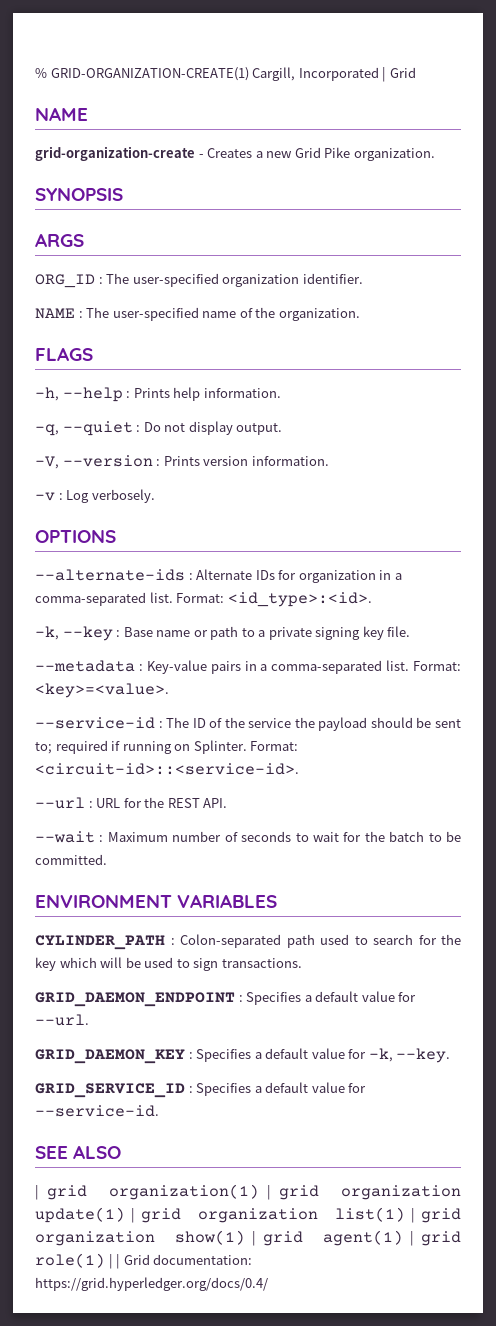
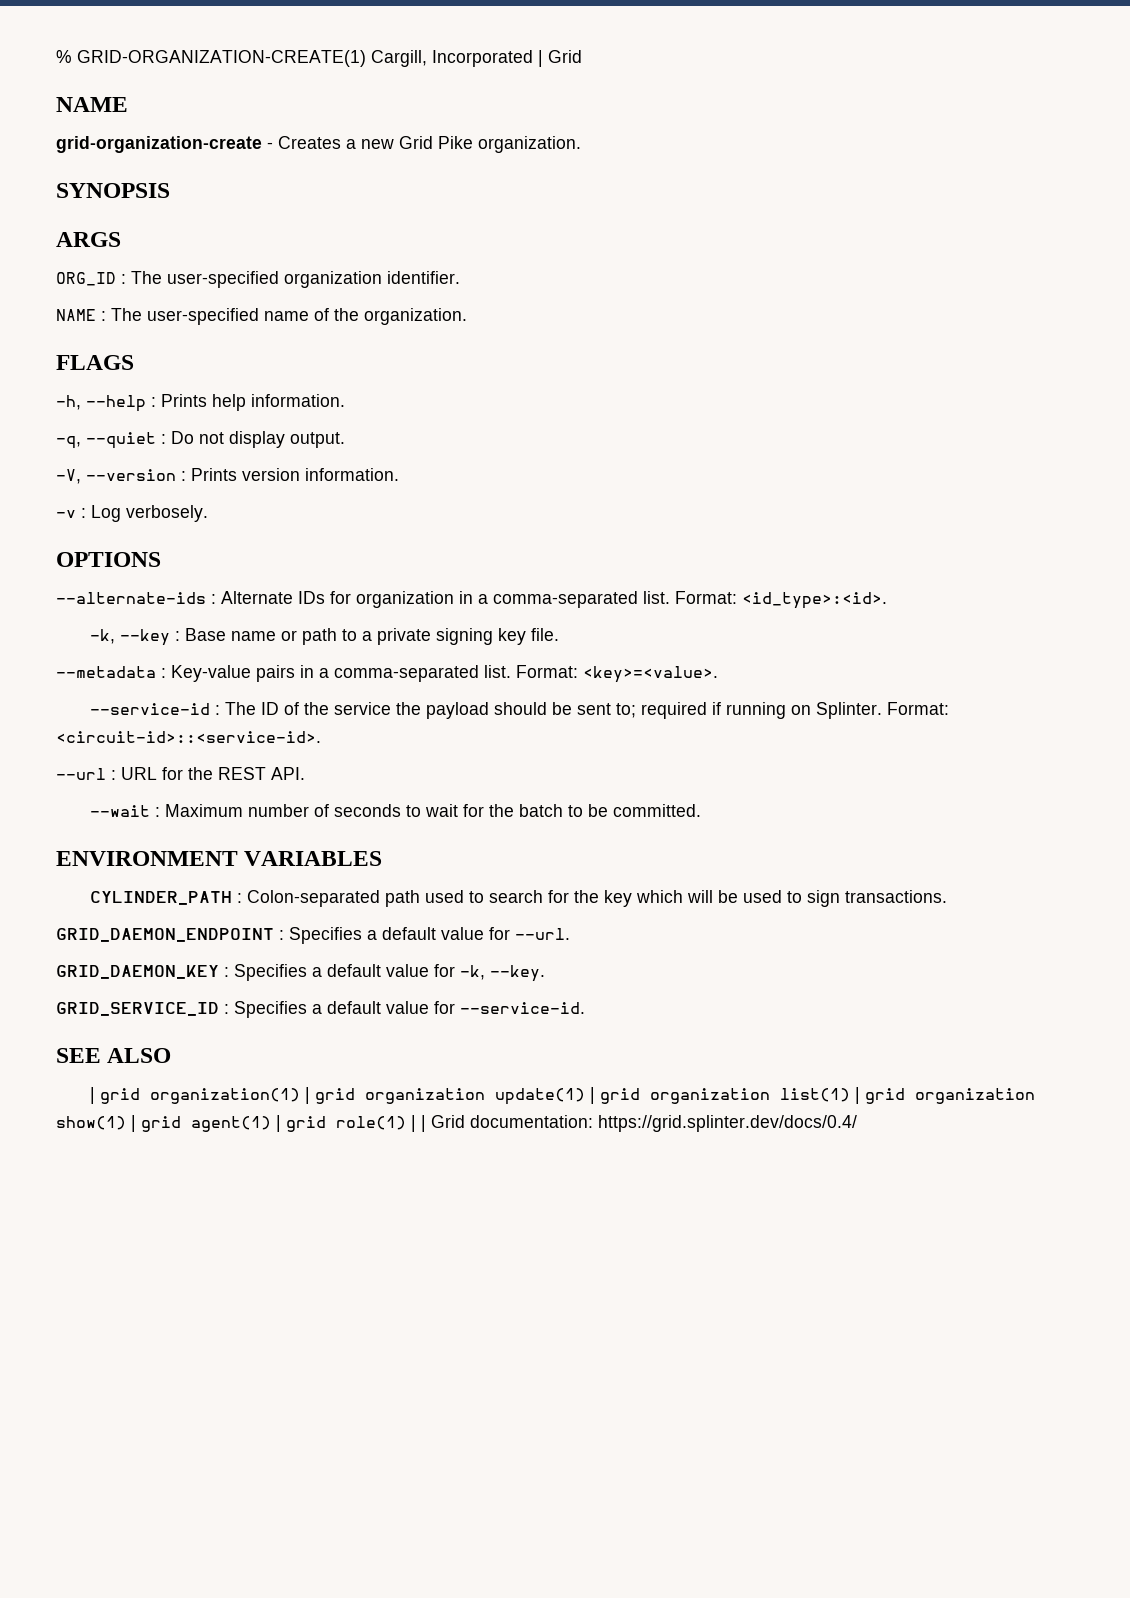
- | grid organization(1) | grid organization update(1) | grid organization list(1) | grid organization show(1) | grid agent(1) | grid role(1) | | Grid documentation: https://grid.hyperledger.org/docs/0.4/
+ | grid organization(1) | grid organization update(1) | grid organization list(1) | grid organization show(1) | grid agent(1) | grid role(1) | | Grid documentation: https://grid.splinter.dev/docs/0.4/

